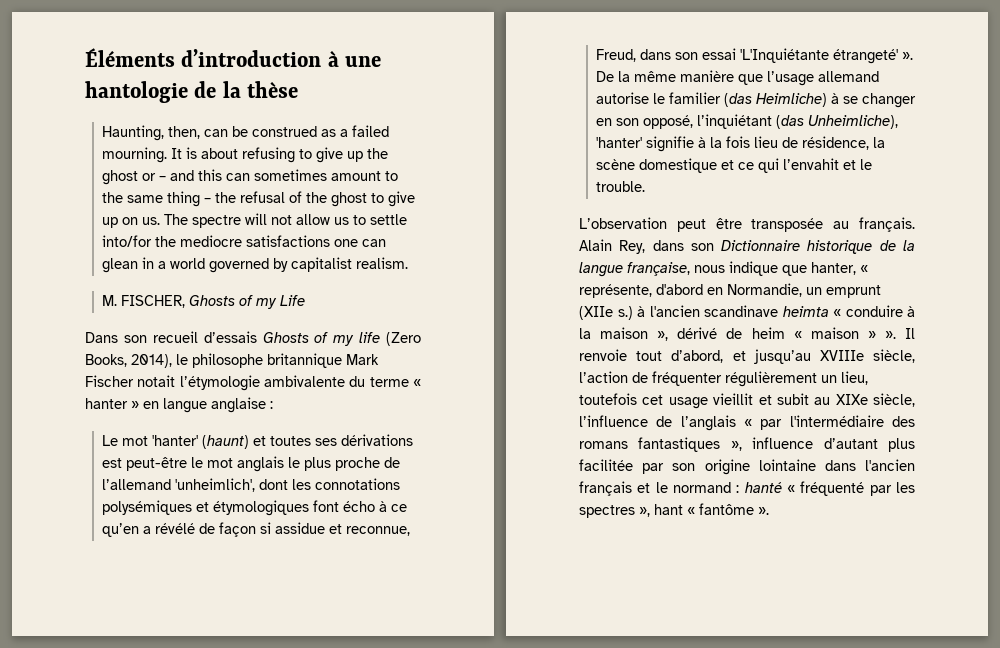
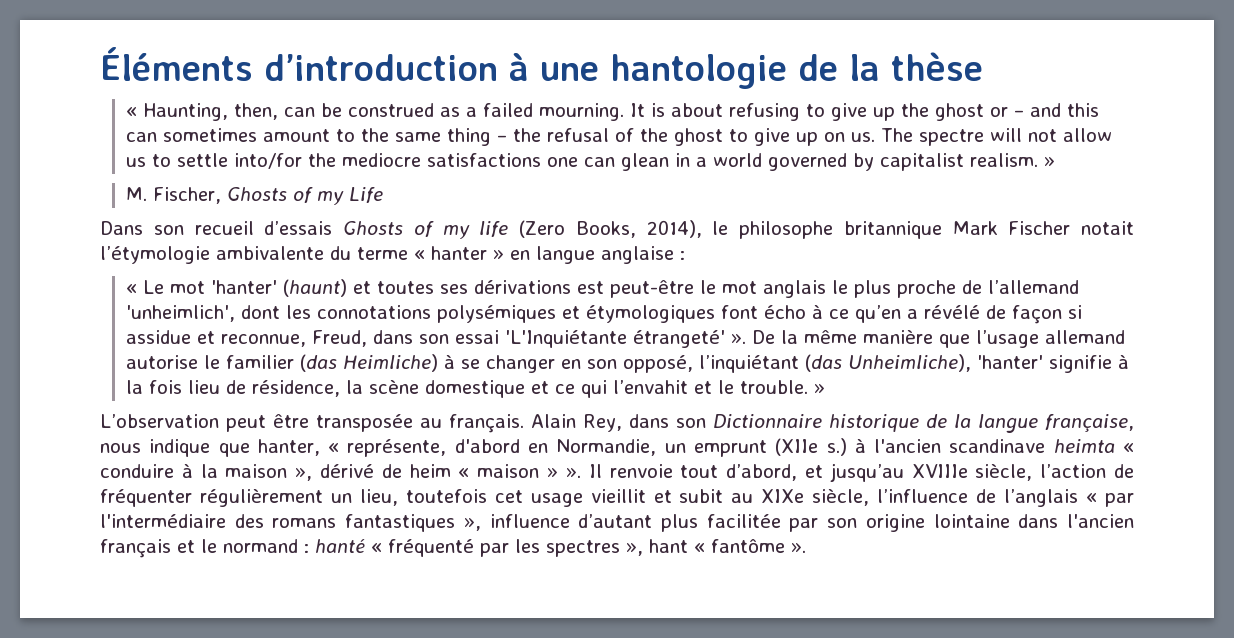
- Haunting, then, can be construed as a failed mourning.
+ « Haunting, then, can be construed as a failed mourning.
- The spectre will not allow us to settle into/for the mediocre satisfactions one can glean in a world governed by capitalist realism.
+ The spectre will not allow us to settle into/for the mediocre satisfactions one can glean in a world governed by capitalist realism. »
- M. FISCHER, Ghosts of my Life
+ M. Fischer, Ghosts of my Life
- Le mot 'hanter' (haunt) et toutes ses dérivations est peut-être le mot anglais le plus proche de l’allemand 'unheimlich', dont les connotations polysémiques et étymologiques font écho à ce qu’en a révélé de façon si assidue et reconnue, Freud, dans son essai 'L'Inquiétante étrangeté' ».
+ « Le mot 'hanter' (haunt) et toutes ses dérivations est peut-être le mot anglais le plus proche de l’allemand 'unheimlich', dont les connotations polysémiques et étymologiques font écho à ce qu’en a révélé de façon si assidue et reconnue, Freud, dans son essai 'L'Inquiétante étrangeté' ».
- De la même manière que l’usage allemand autorise le familier (das Heimliche) à se changer en son opposé, l’inquiétant (das Unheimliche), 'hanter' signifie à la fois lieu de résidence, la scène domestique et ce qui l’envahit et le trouble.
+ De la même manière que l’usage allemand autorise le familier (das Heimliche) à se changer en son opposé, l’inquiétant (das Unheimliche), 'hanter' signifie à la fois lieu de résidence, la scène domestique et ce qui l’envahit et le trouble. »

